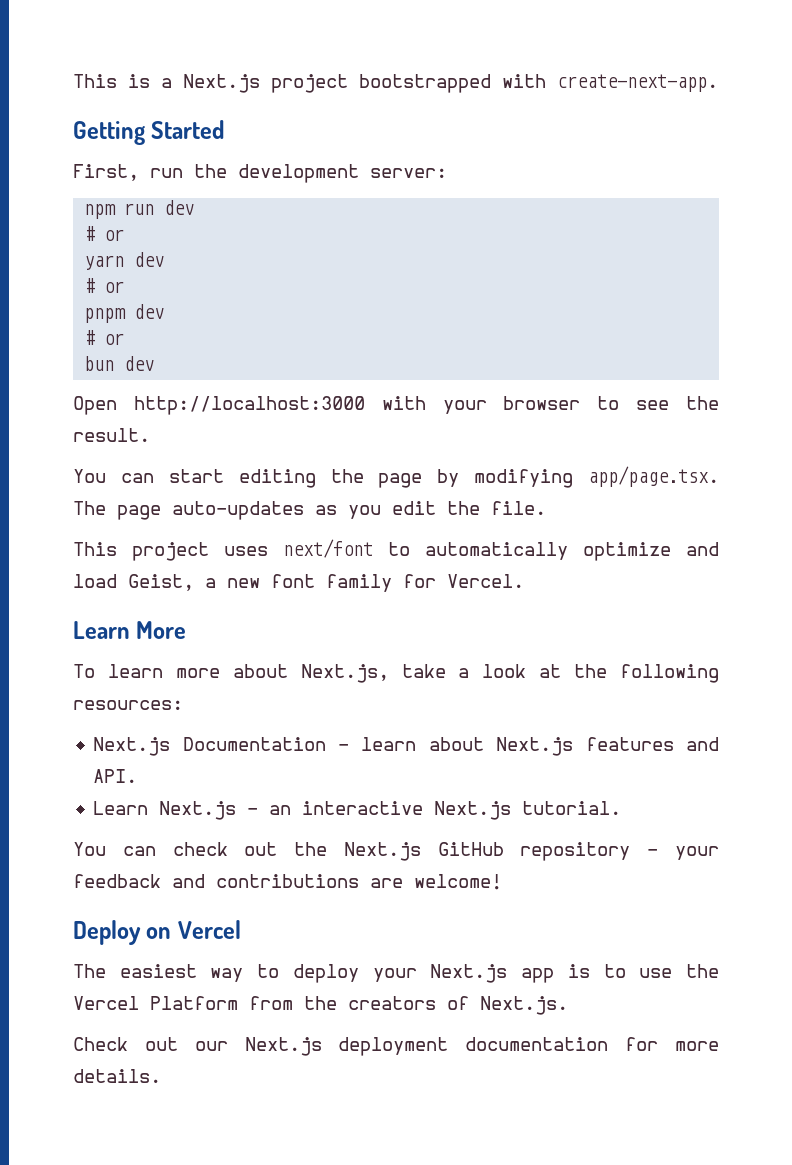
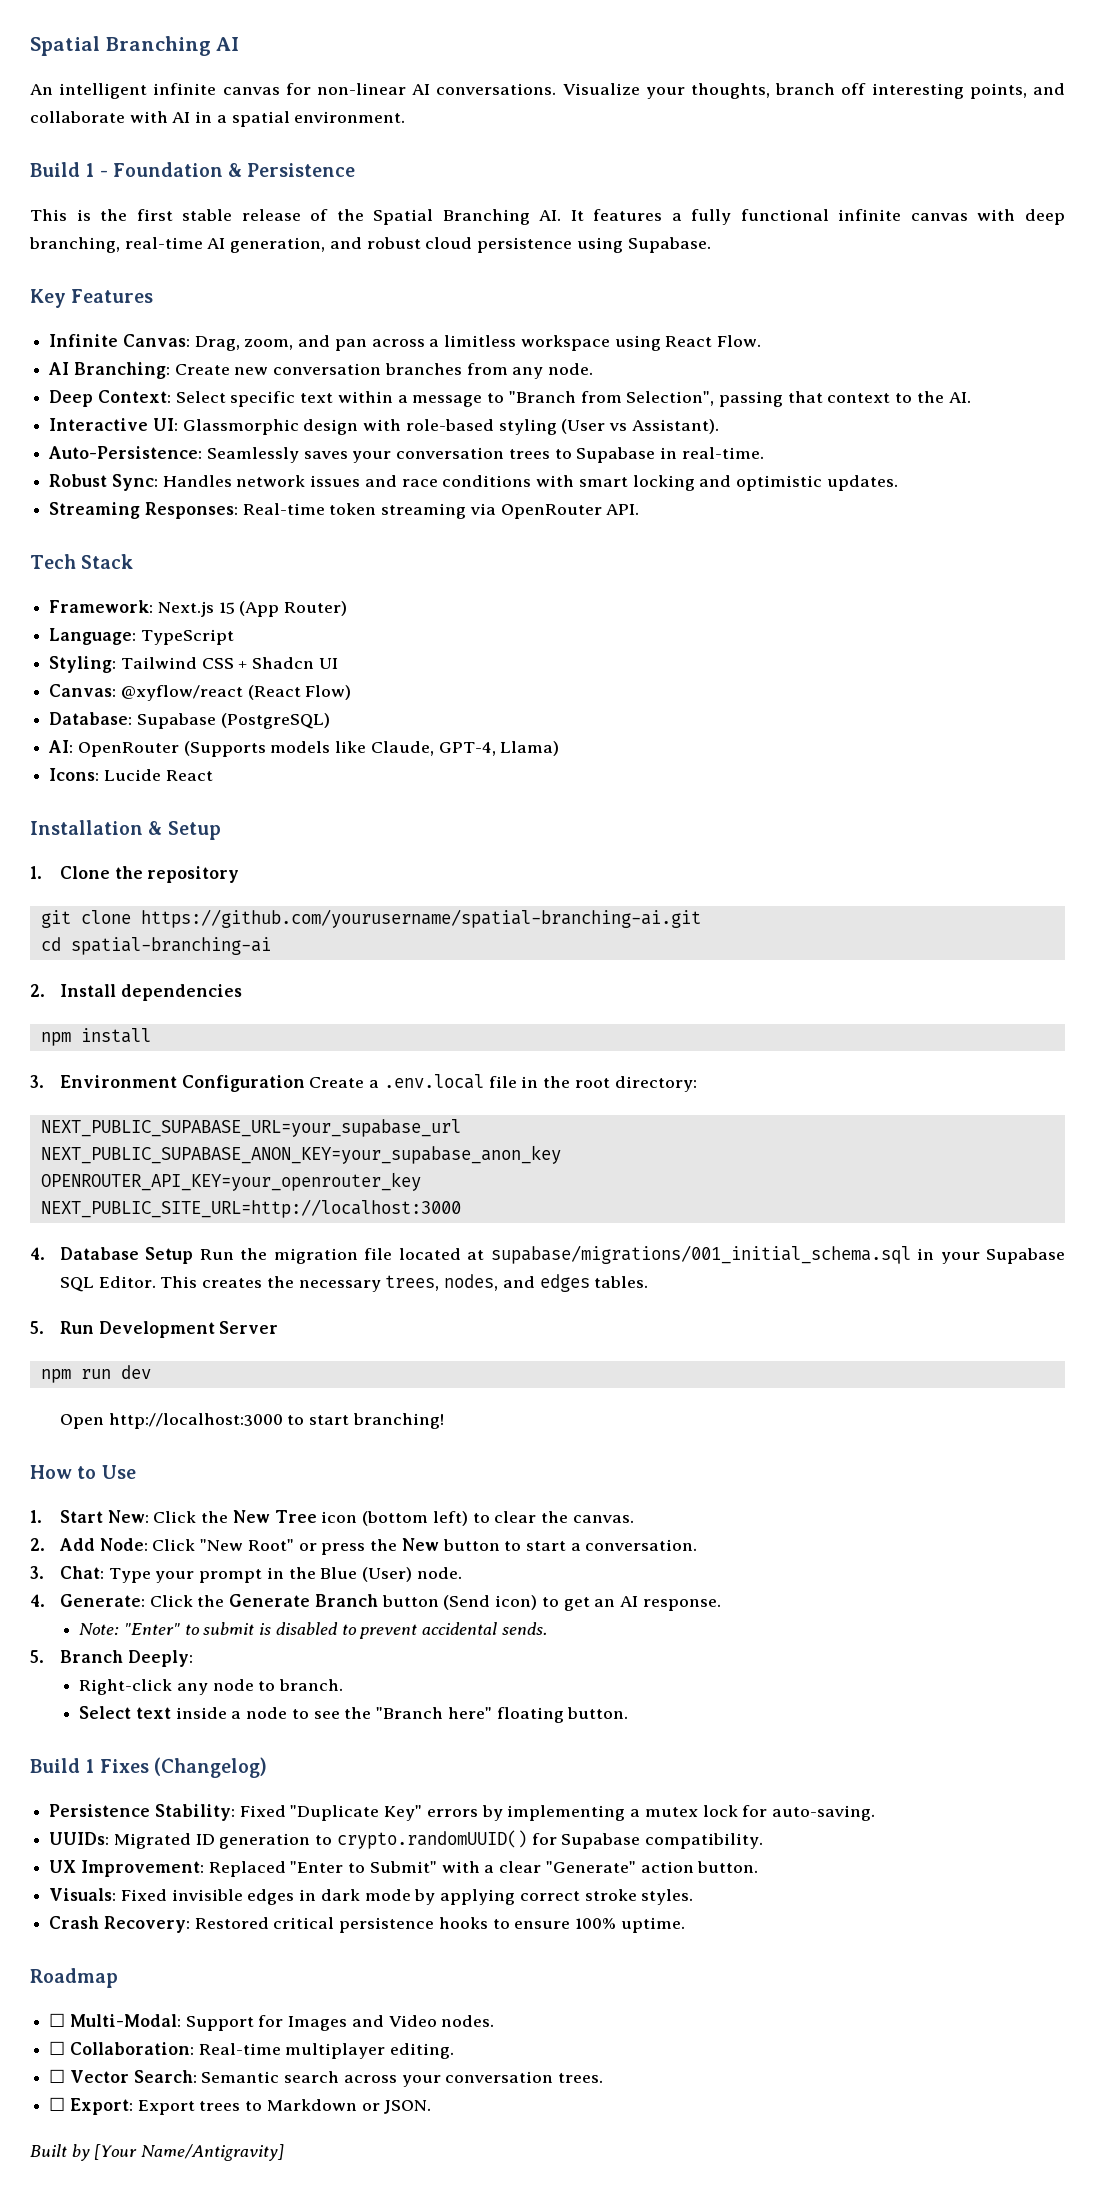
- This is a Next.js project bootstrapped with create-next-app.
- Getting Started
- First, run the development server:
+ Spatial Branching AI
+ An intelligent infinite canvas for non-linear AI conversations. Visualize your thoughts, branch off interesting points, and collaborate with AI in a spatial environment.
+ Build 1 - Foundation & Persistence
+ This is the first stable release of the Spatial Branching AI. It features a fully functional infinite canvas with deep branching, real-time AI generation, and robust cloud persistence using Supabase.
+ Key Features
+ Infinite Canvas: Drag, zoom, and pan across a limitless workspace using React Flow.
+ AI Branching: Create new conversation branches from any node.
+ Deep Context: Select specific text within a message to "Branch from Selection", passing that context to the AI.
+ Interactive UI: Glassmorphic design with role-based styling (User vs Assistant).
+ Auto-Persistence: Seamlessly saves your conversation trees to Supabase in real-time.
+ Robust Sync: Handles network issues and race conditions with smart locking and optimistic updates.
+ Streaming Responses: Real-time token streaming via OpenRouter API.
+ Tech Stack
+ Framework: Next.js 15 (App Router)
+ Language: TypeScript
+ Styling: Tailwind CSS + Shadcn UI
+ Canvas: @xyflow/react (React Flow)
+ Database: Supabase (PostgreSQL)
+ AI: OpenRouter (Supports models like Claude, GPT-4, Llama)
+ Icons: Lucide React
+ Installation & Setup
+ 1. Clone the repository
+ git clone https://github.com/yourusername/spatial-branching-ai.git
+ cd spatial-branching-ai
+ 2. Install dependencies
+ npm install
+ 3. Environment Configuration Create a .env.local file in the root directory:
+ NEXT_PUBLIC_SUPABASE_URL=your_supabase_url
+ NEXT_PUBLIC_SUPABASE_ANON_KEY=your_supabase_anon_key
+ OPENROUTER_API_KEY=your_openrouter_key
+ NEXT_PUBLIC_SITE_URL=http://localhost:3000
+ 4. Database Setup Run the migration file located at supabase/migrations/001_initial_schema.sql in your Supabase SQL Editor. This creates the necessary trees, nodes, and edges tables.
+ 5. Run Development Server
  npm run dev
- # or
- yarn dev
- # or
- pnpm dev
- # or
- bun dev
- Open http://localhost:3000 with your browser to see the result.
- You can start editing the page by modifying app/page.tsx. The page auto-updates as you edit the file.
- This project uses next/font to automatically optimize and load Geist, a new font family for Vercel.
- Learn More
- To learn more about Next.js, take a look at the following resources:
- Next.js Documentation - learn about Next.js features and API.
- Learn Next.js - an interactive Next.js tutorial.
- You can check out the Next.js GitHub repository - your feedback and contributions are welcome!
- Deploy on Vercel
- The easiest way to deploy your Next.js app is to use the Vercel Platform from the creators of Next.js.
- Check out our Next.js deployment documentation for more details.
+ Open http://localhost:3000 to start branching!
+ How to Use
+ 1. Start New: Click the New Tree icon (bottom left) to clear the canvas.
+ 2. Add Node: Click "New Root" or press the New button to start a conversation.
+ 3. Chat: Type your prompt in the Blue (User) node.
+ 4. Generate: Click the Generate Branch button (Send icon) to get an AI response.
+ Note: "Enter" to submit is disabled to prevent accidental sends.
+ 5. Branch Deeply:
+ Right-click any node to branch.
+ Select text inside a node to see the "Branch here" floating button.
+ Build 1 Fixes (Changelog)
+ Persistence Stability: Fixed "Duplicate Key" errors by implementing a mutex lock for auto-saving.
+ UUIDs: Migrated ID generation to crypto.randomUUID() for Supabase compatibility.
+ UX Improvement: Replaced "Enter to Submit" with a clear "Generate" action button.
+ Visuals: Fixed invisible edges in dark mode by applying correct stroke styles.
+ Crash Recovery: Restored critical persistence hooks to ensure 100% uptime.
+ Roadmap
+ ☐ Multi-Modal: Support for Images and Video nodes.
+ ☐ Collaboration: Real-time multiplayer editing.
+ ☐ Vector Search: Semantic search across your conversation trees.
+ ☐ Export: Export trees to Markdown or JSON.
+ Built by [Your Name/Antigravity]

